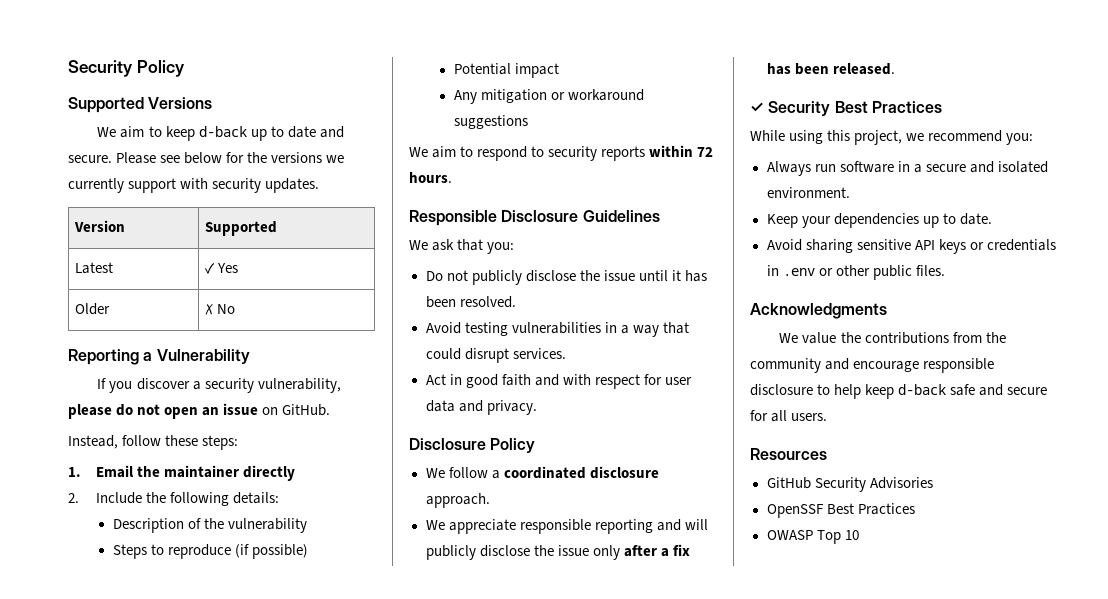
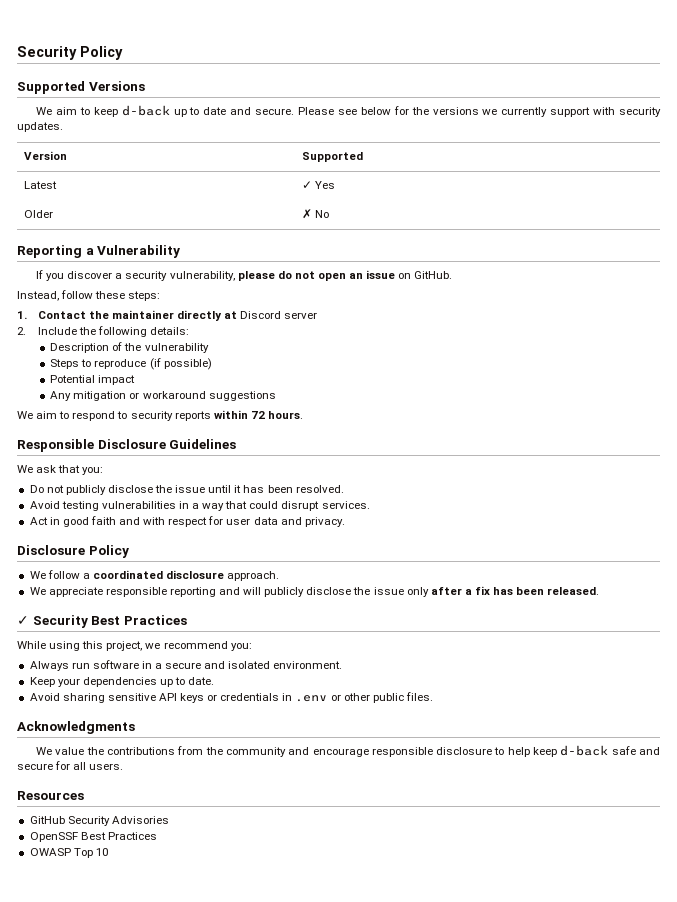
- 1. Email the maintainer directly
+ 1. Contact the maintainer directly at Discord server

